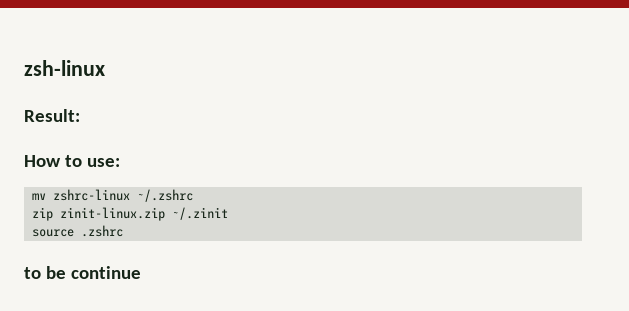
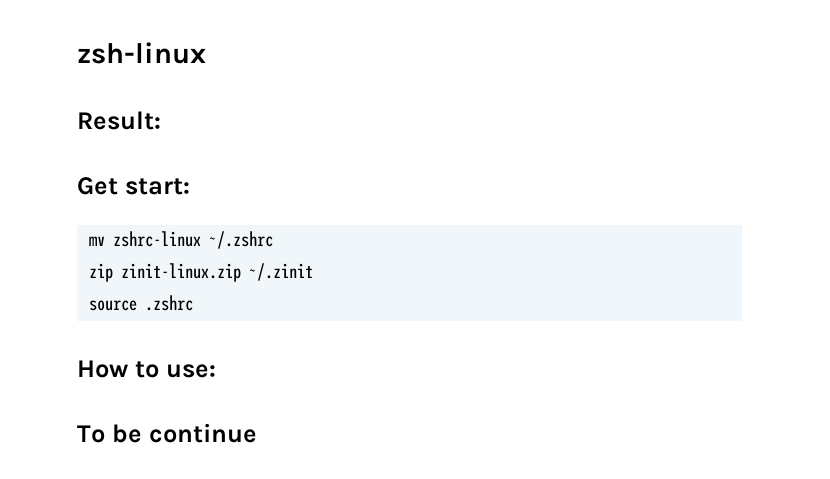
- How to use:
+ Get start:
- to be continue
+ How to use:
+ To be continue

